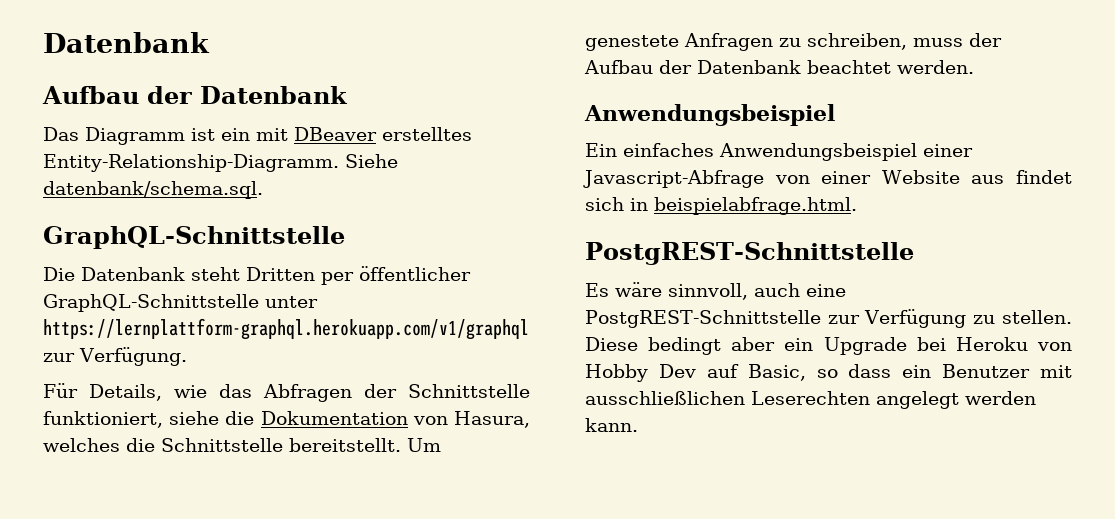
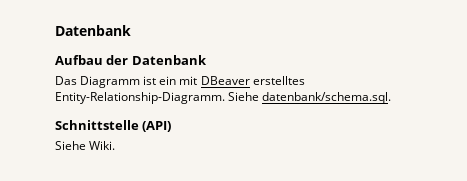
  Siehe datenbank/schema.sql.
- GraphQL-Schnittstelle
- Die Datenbank steht Dritten per öffentlicher GraphQL-Schnittstelle unter https://lernplattform-graphql.herokuapp.com/v1/graphql zur Verfügung.
- Für Details, wie das Abfragen der Schnittstelle funktioniert, siehe die Dokumentation von Hasura, welches die Schnittstelle bereitstellt. Um genestete Anfragen zu schreiben, muss der Aufbau der Datenbank beachtet werden.
- Anwendungsbeispiel
- Ein einfaches Anwendungsbeispiel einer Javascript-Abfrage von einer Website aus findet sich in beispielabfrage.html.
- PostgREST-Schnittstelle
- Es wäre sinnvoll, auch eine PostgREST-Schnittstelle zur Verfügung zu stellen. Diese bedingt aber ein Upgrade bei Heroku von Hobby Dev auf Basic, so dass ein Benutzer mit ausschließlichen Leserechten angelegt werden kann.
+ Schnittstelle (API)
+ Siehe Wiki.

